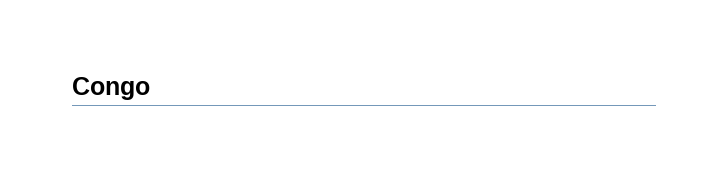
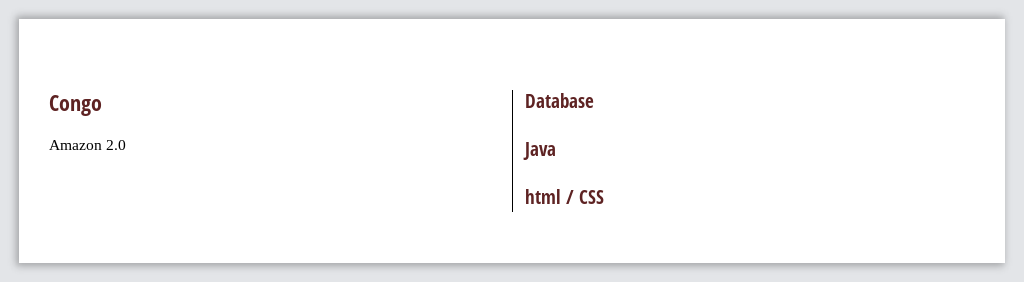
+ Amazon 2.0
+ Database
+ Java
+ html / CSS

